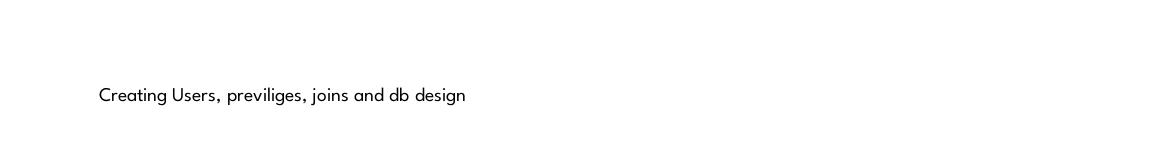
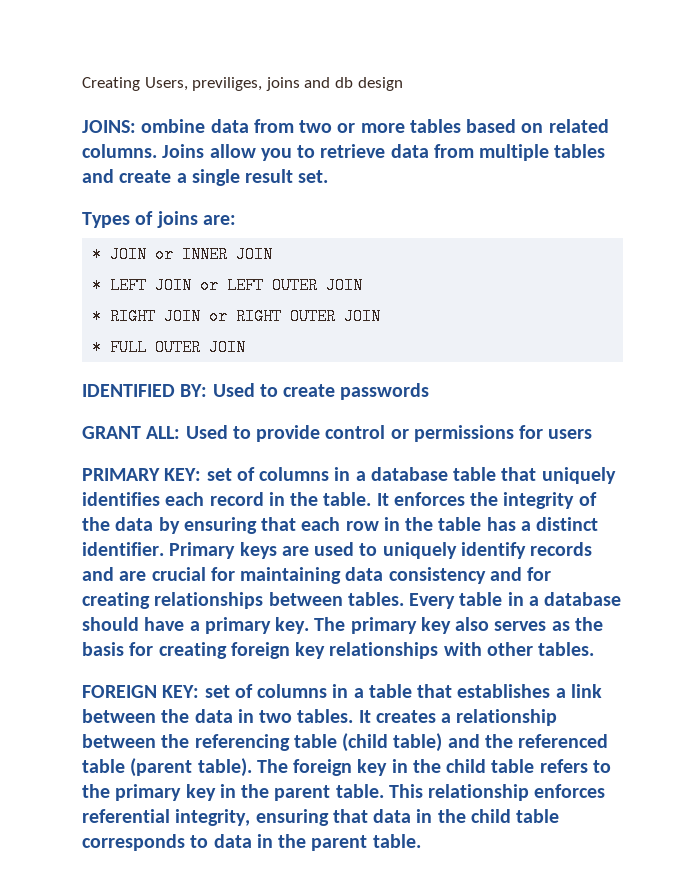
+ JOINS: ombine data from two or more tables based on related columns. Joins allow you to retrieve data from multiple tables and create a single result set.
+ Types of joins are:
+ * JOIN or INNER JOIN
+ * LEFT JOIN or LEFT OUTER JOIN
+ * RIGHT JOIN or RIGHT OUTER JOIN
+ * FULL OUTER JOIN
+ IDENTIFIED BY: Used to create passwords
+ GRANT ALL: Used to provide control or permissions for users
+ PRIMARY KEY: set of columns in a database table that uniquely identifies each record in the table. It enforces the integrity of the data by ensuring that each row in the table has a distinct identifier. Primary keys are used to uniquely identify records and are crucial for maintaining data consistency and for creating relationships between tables. Every table in a database should have a primary key. The primary key also serves as the basis for creating foreign key relationships with other tables.
+ FOREIGN KEY: set of columns in a table that establishes a link between the data in two tables. It creates a relationship between the referencing table (child table) and the referenced table (parent table). The foreign key in the child table refers to the primary key in the parent table. This relationship enforces referential integrity, ensuring that data in the child table corresponds to data in the parent table.

